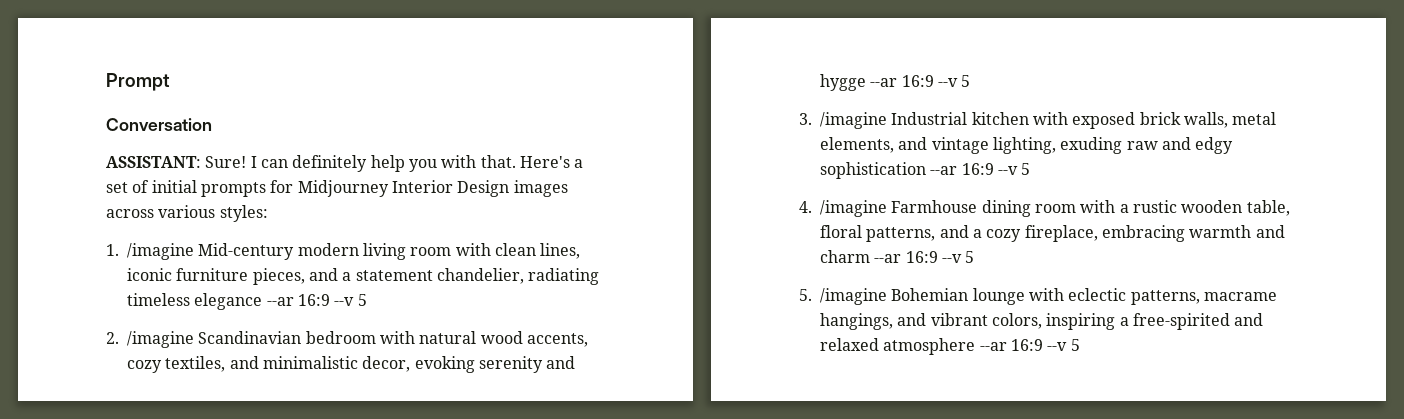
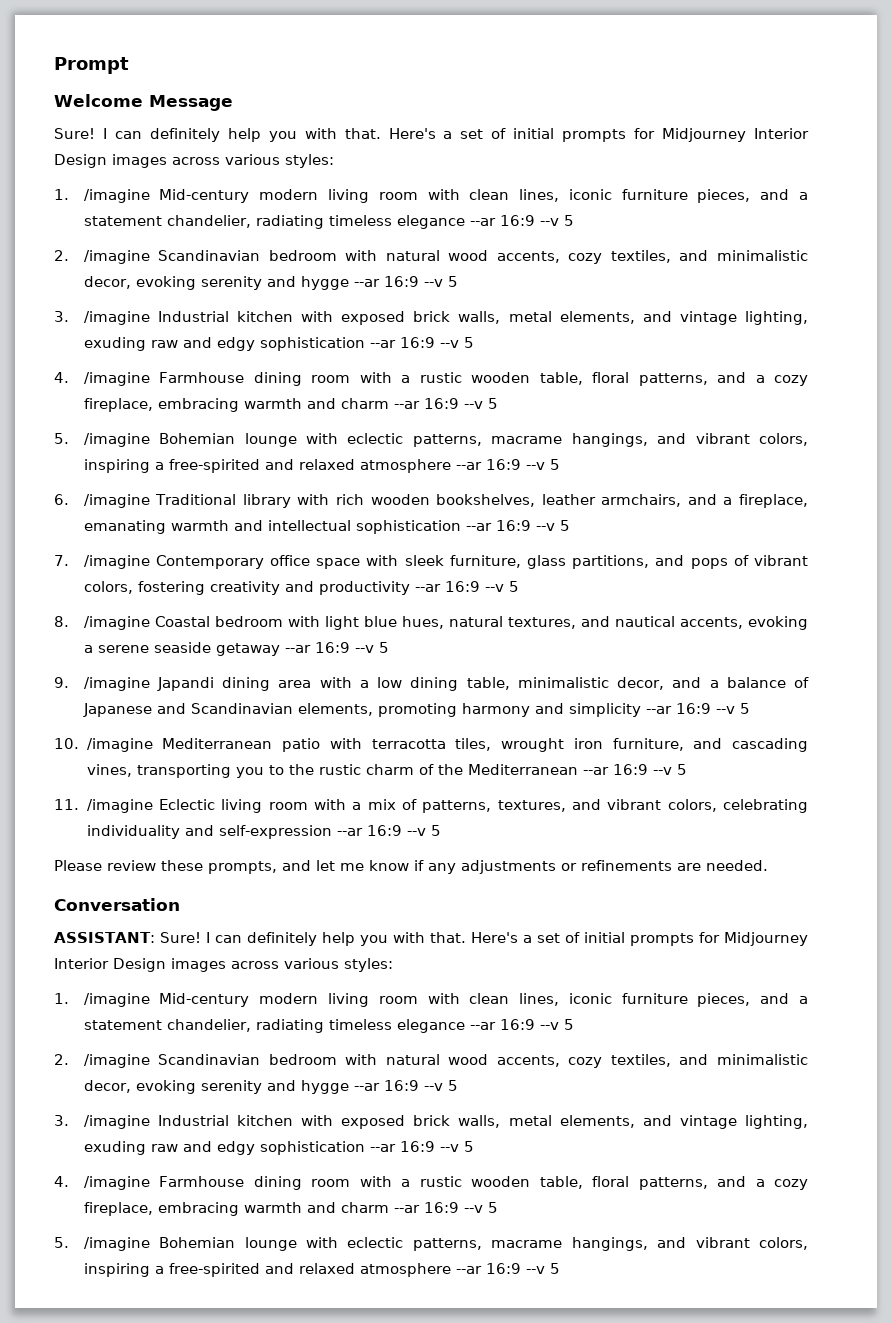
+ Welcome Message
+ Sure! I can definitely help you with that. Here's a set of initial prompts for Midjourney Interior Design images across various styles:
+ 1. /imagine Mid-century modern living room with clean lines, iconic furniture pieces, and a statement chandelier, radiating timeless elegance --ar 16:9 --v 5
+ 2. /imagine Scandinavian bedroom with natural wood accents, cozy textiles, and minimalistic decor, evoking serenity and hygge --ar 16:9 --v 5
+ 3. /imagine Industrial kitchen with exposed brick walls, metal elements, and vintage lighting, exuding raw and edgy sophistication --ar 16:9 --v 5
+ 4. /imagine Farmhouse dining room with a rustic wooden table, floral patterns, and a cozy fireplace, embracing warmth and charm --ar 16:9 --v 5
+ 5. /imagine Bohemian lounge with eclectic patterns, macrame hangings, and vibrant colors, inspiring a free-spirited and relaxed atmosphere --ar 16:9 --v 5
+ 6. /imagine Traditional library with rich wooden bookshelves, leather armchairs, and a fireplace, emanating warmth and intellectual sophistication --ar 16:9 --v 5
+ 7. /imagine Contemporary office space with sleek furniture, glass partitions, and pops of vibrant colors, fostering creativity and productivity --ar 16:9 --v 5
+ 8. /imagine Coastal bedroom with light blue hues, natural textures, and nautical accents, evoking a serene seaside getaway --ar 16:9 --v 5
+ 9. /imagine Japandi dining area with a low dining table, minimalistic decor, and a balance of Japanese and Scandinavian elements, promoting harmony and simplicity --ar 16:9 --v 5
+ 10. /imagine Mediterranean patio with terracotta tiles, wrought iron furniture, and cascading vines, transporting you to the rustic charm of the Mediterranean --ar 16:9 --v 5
+ 11. /imagine Eclectic living room with a mix of patterns, textures, and vibrant colors, celebrating individuality and self-expression --ar 16:9 --v 5
+ Please review these prompts, and let me know if any adjustments or refinements are needed.

